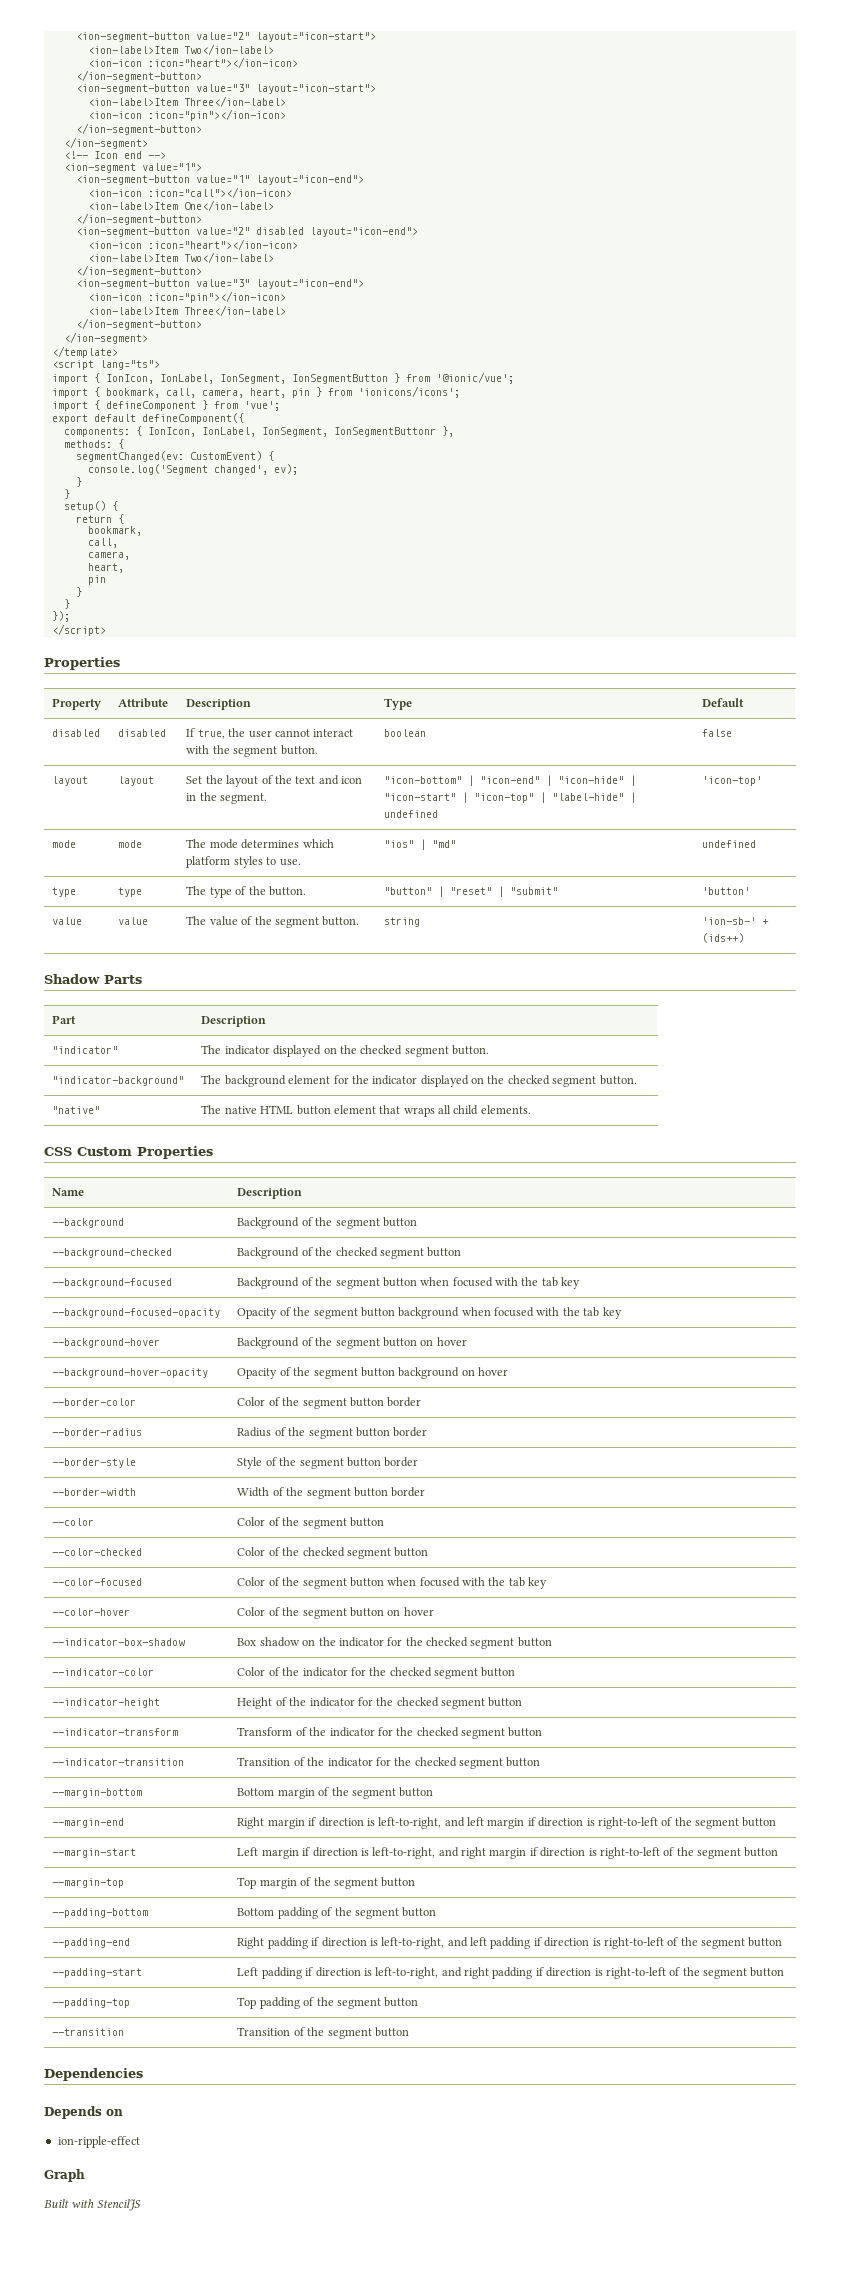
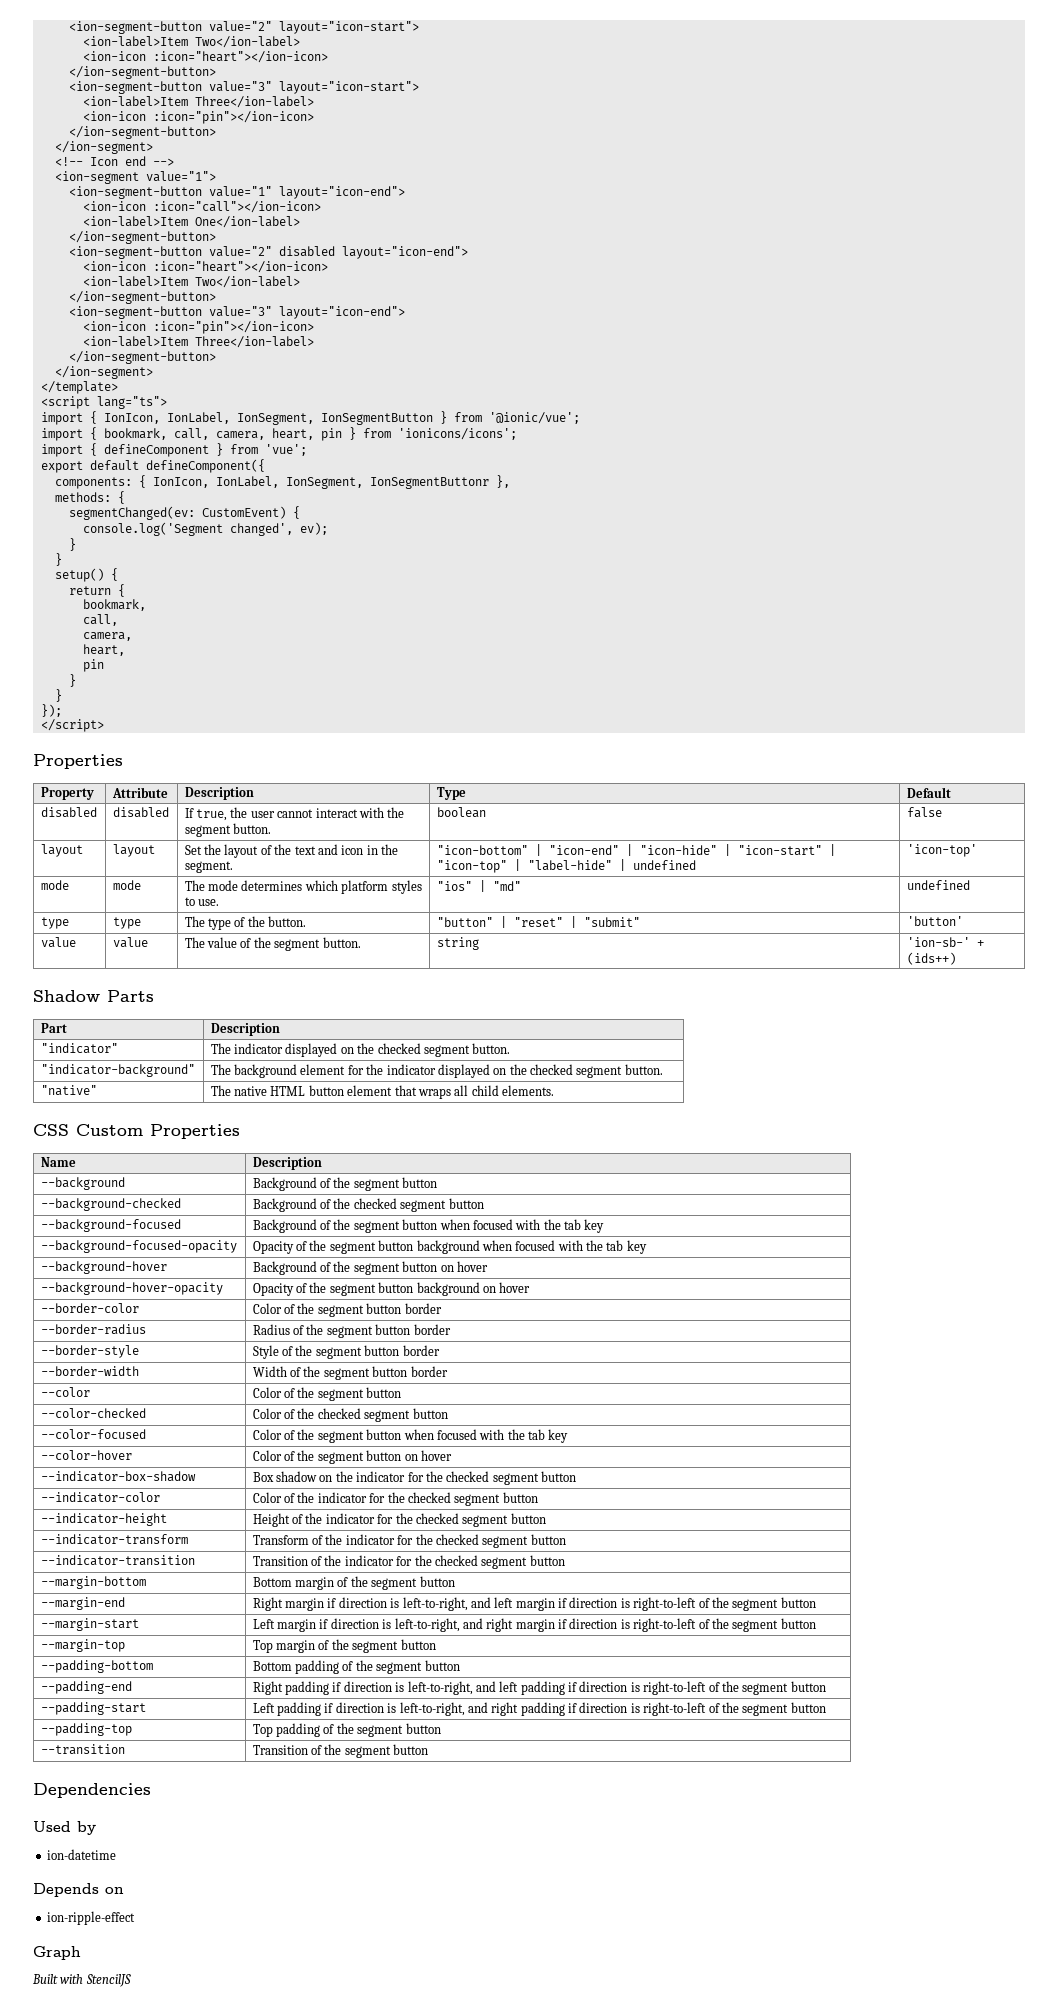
+ Used by
+ ion-datetime

